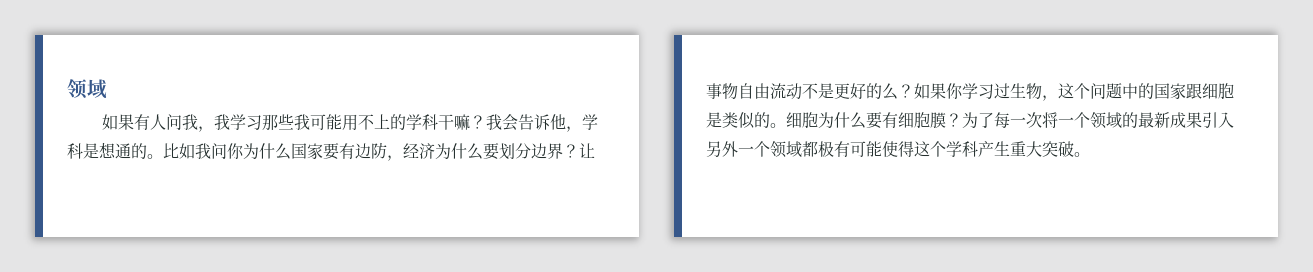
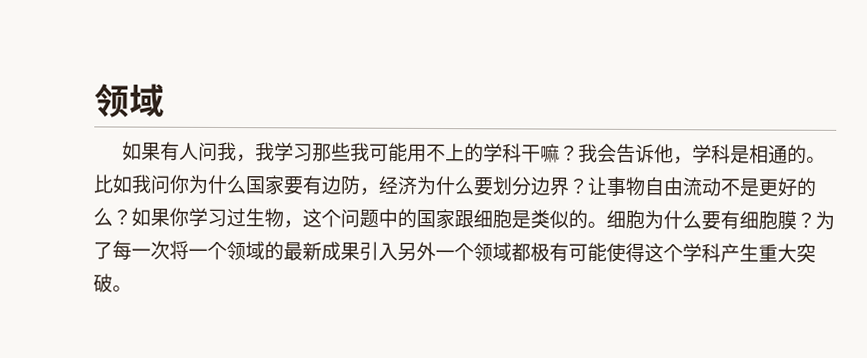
- 我会告诉他，学科是想通的。
+ 我会告诉他，学科是相通的。

